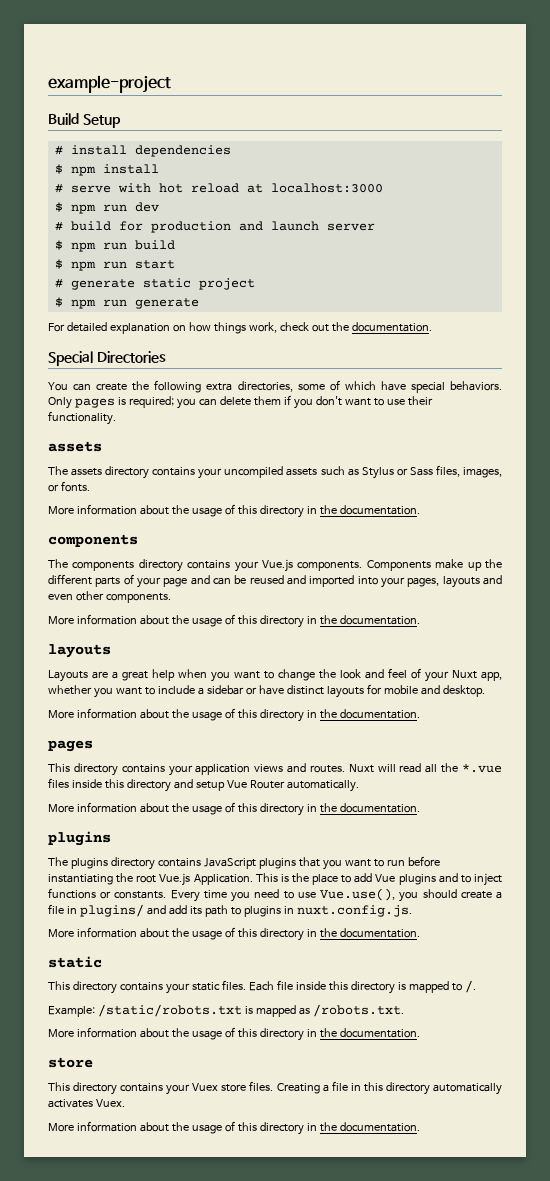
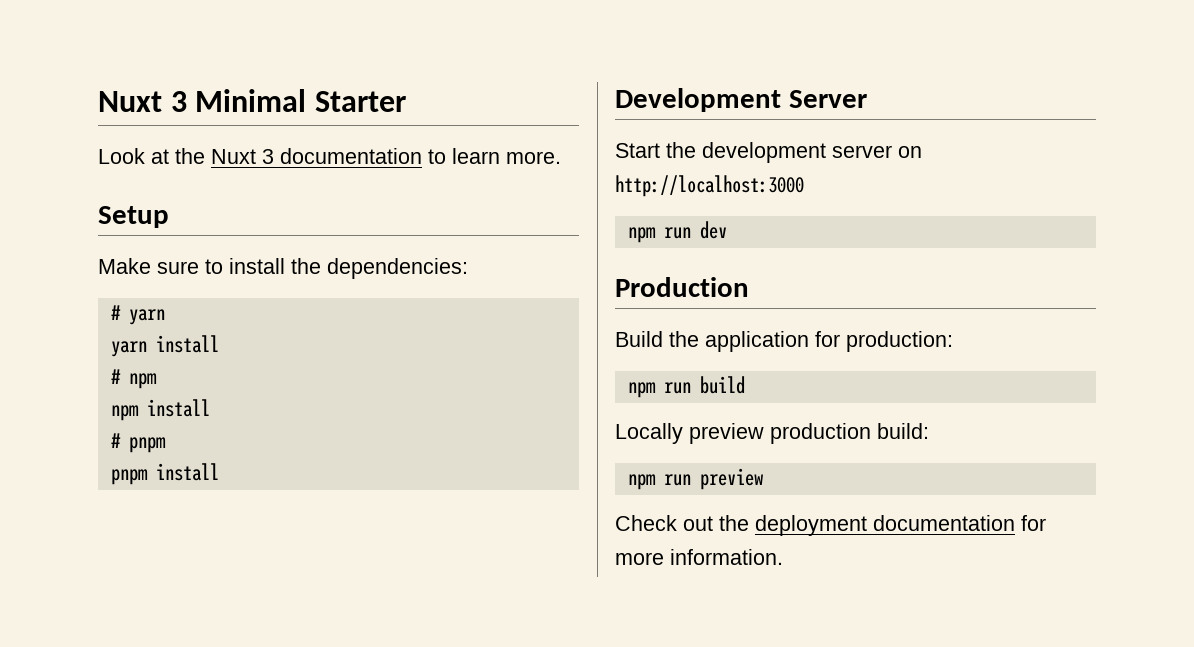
- example-project
- Build Setup
- # install dependencies
- $ npm install
+ Nuxt 3 Minimal Starter
+ Look at the Nuxt 3 documentation to learn more.
+ Setup
+ Make sure to install the dependencies:
+ # yarn
+ yarn install
+ # npm
+ npm install
- # serve with hot reload at localhost:3000
- $ npm run dev
- # build for production and launch server
- $ npm run build
- $ npm run start
- # generate static project
- $ npm run generate
- For detailed explanation on how things work, check out the documentation.
- Special Directories
- You can create the following extra directories, some of which have special behaviors. Only pages is required; you can delete them if you don't want to use their functionality.
- assets
- The assets directory contains your uncompiled assets such as Stylus or Sass files, images, or fonts.
- More information about the usage of this directory in the documentation.
- components
- The components directory contains your Vue.js components. Components make up the different parts of your page and can be reused and imported into your pages, layouts and even other components.
- More information about the usage of this directory in the documentation.
- layouts
- Layouts are a great help when you want to change the look and feel of your Nuxt app, whether you want to include a sidebar or have distinct layouts for mobile and desktop.
- More information about the usage of this directory in the documentation.
- pages
- This directory contains your application views and routes. Nuxt will read all the *.vue files inside this directory and setup Vue Router automatically.
- More information about the usage of this directory in the documentation.
- plugins
- The plugins directory contains JavaScript plugins that you want to run before instantiating the root Vue.js Application. This is the place to add Vue plugins and to inject functions or constants. Every time you need to use Vue.use(), you should create a file in plugins/ and add its path to plugins in nuxt.config.js.
- More information about the usage of this directory in the documentation.
- static
- This directory contains your static files. Each file inside this directory is mapped to /.
- Example: /static/robots.txt is mapped as /robots.txt.
- More information about the usage of this directory in the documentation.
- store
- This directory contains your Vuex store files. Creating a file in this directory automatically activates Vuex.
- More information about the usage of this directory in the documentation.
+ # pnpm
+ pnpm install
+ Development Server
+ Start the development server on http://localhost:3000
+ npm run dev
+ Production
+ Build the application for production:
+ npm run build
+ Locally preview production build:
+ npm run preview
+ Check out the deployment documentation for more information.

